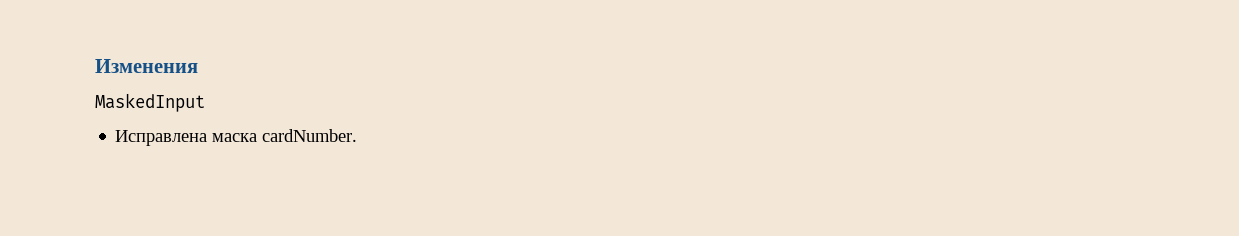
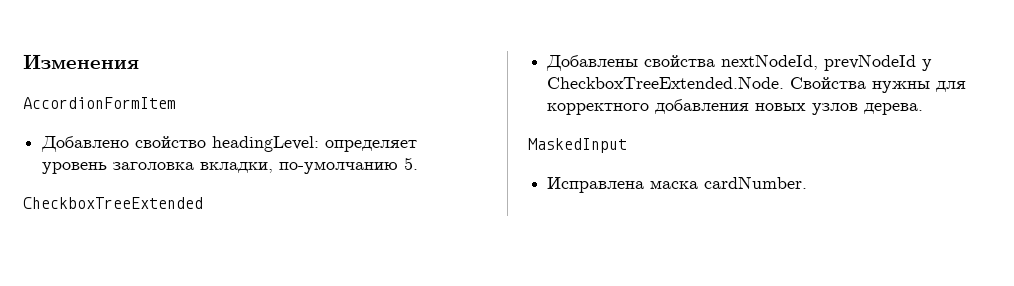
+ AccordionFormItem
+ Добавлено свойство headingLevel: определяет уровень заголовка вкладки, по-умолчанию 5.
+ CheckboxTreeExtended
+ Добавлены свойства nextNodeId, prevNodeId у CheckboxTreeExtended.Node. Свойства нужны для корректного добавления новых узлов дерева.

